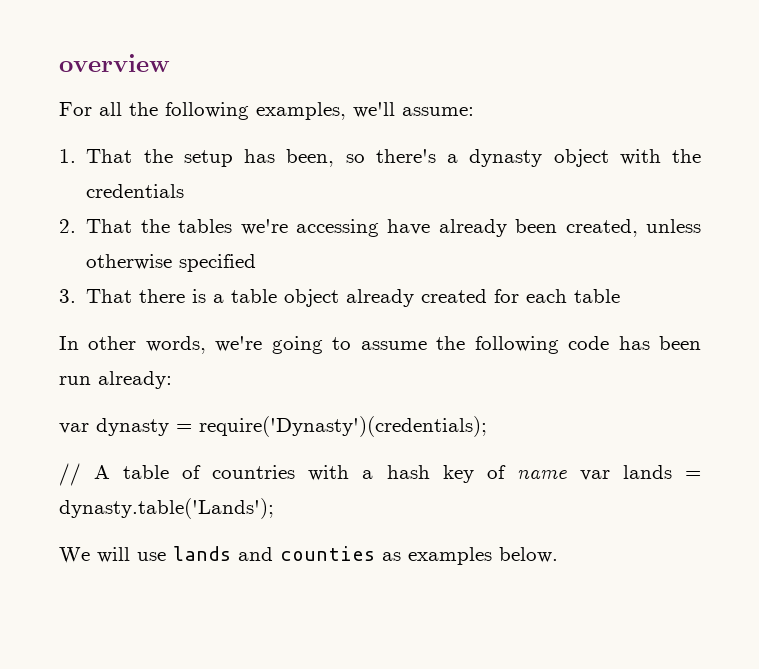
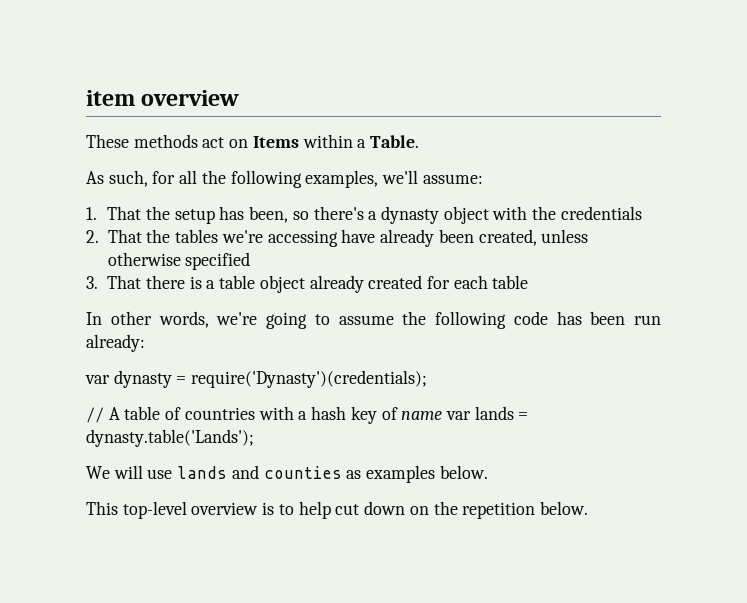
- overview
+ item overview
- For all the following examples, we'll assume:
+ These methods act on Items within a Table.
+ As such, for all the following examples, we'll assume:
+ This top-level overview is to help cut down on the repetition below.

